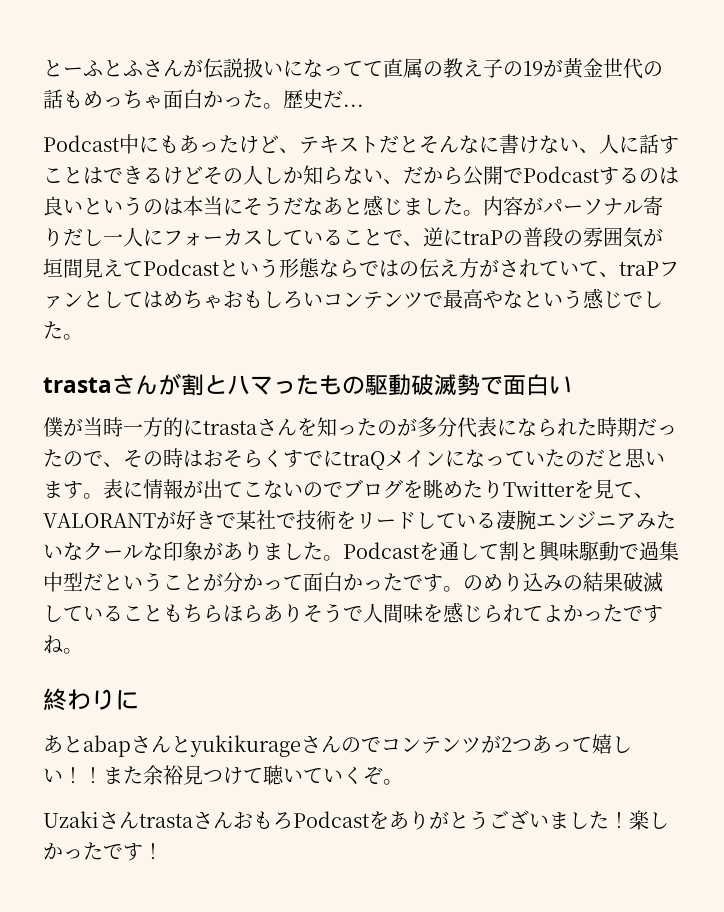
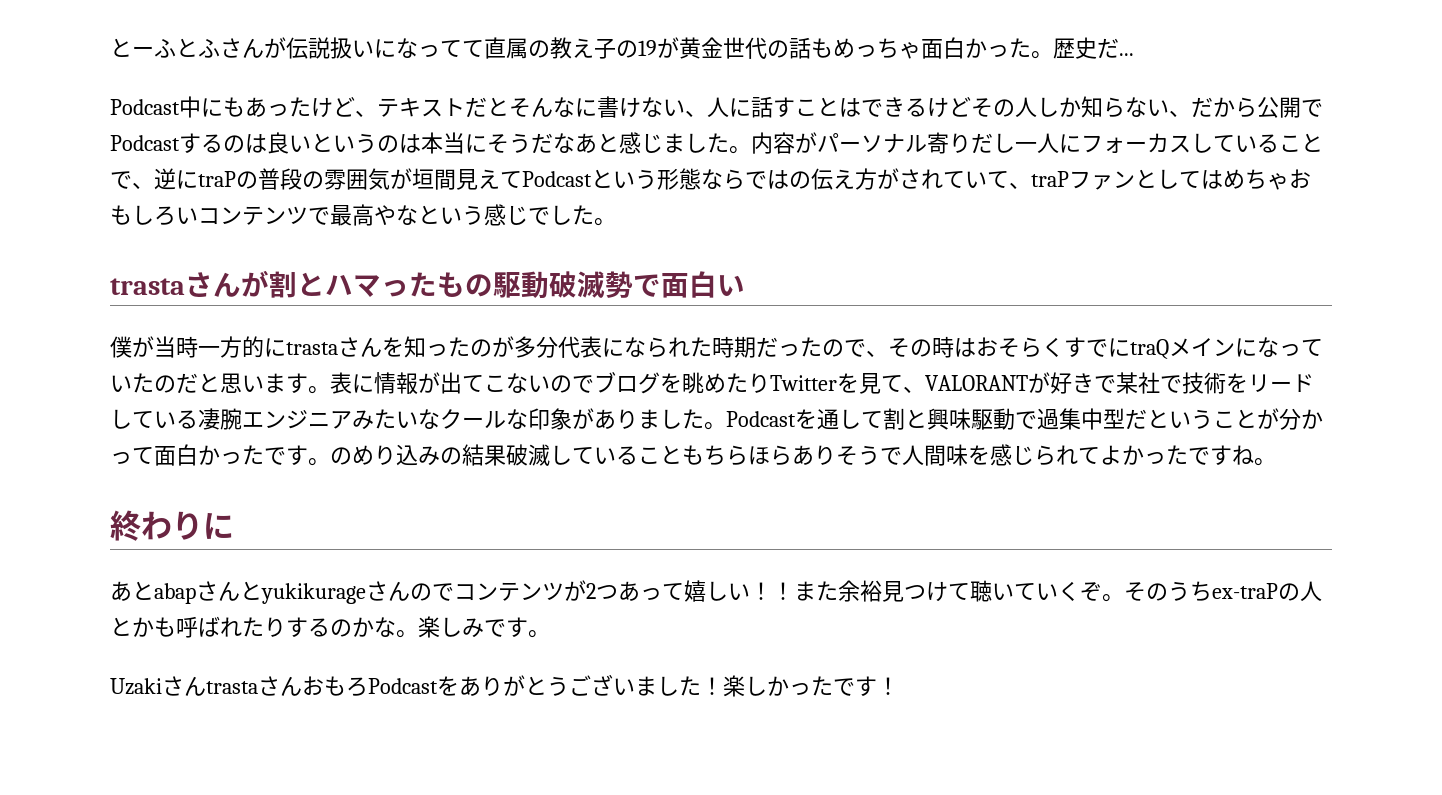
+ そのうちex-traPの人とかも呼ばれたりするのかな。楽しみです。

